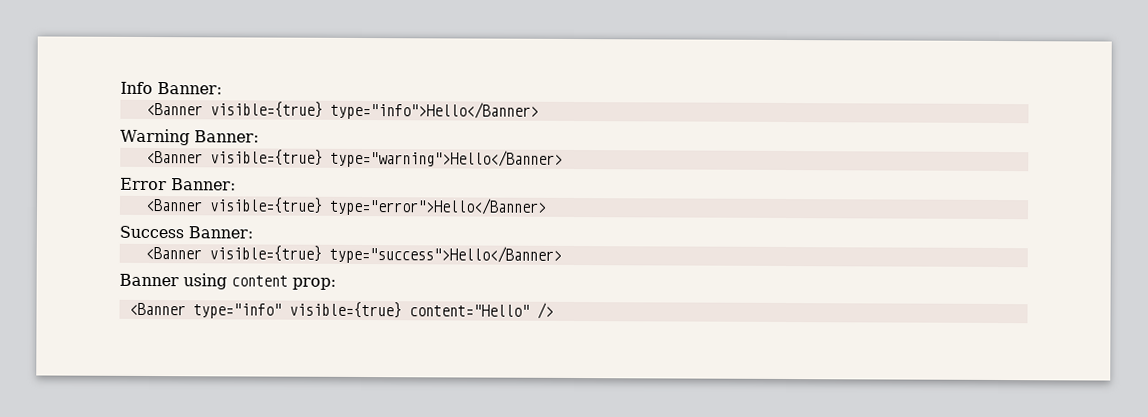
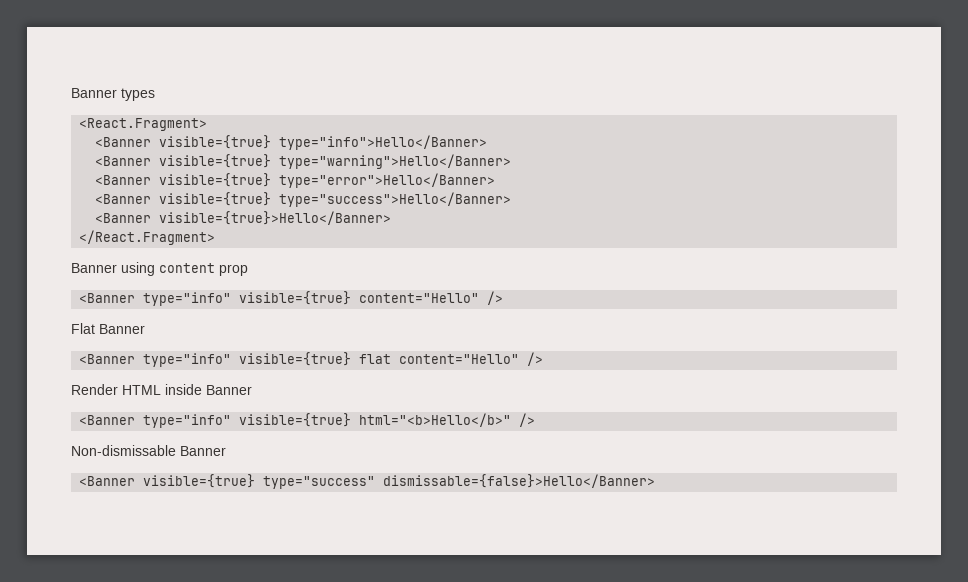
- Info Banner:
+ Banner types
+ <React.Fragment>
- Warning Banner:
- Error Banner:
- Success Banner:
+ <Banner visible={true}>Hello</Banner>
+ </React.Fragment>
- Banner using content prop:
+ Banner using content prop
+ Flat Banner
+ <Banner type="info" visible={true} flat content="Hello" />
+ Render HTML inside Banner
+ <Banner type="info" visible={true} html="<b>Hello</b>" />
+ Non-dismissable Banner
+ <Banner visible={true} type="success" dismissable={false}>Hello</Banner>

